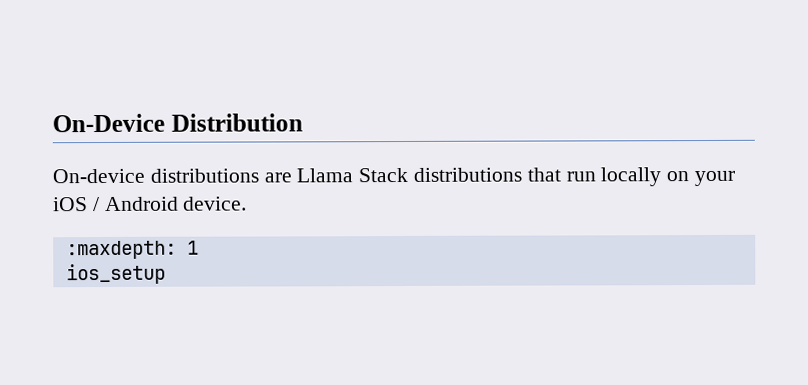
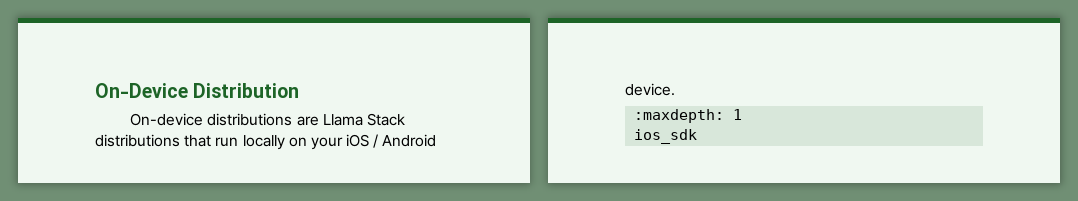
- ios_setup
+ ios_sdk

